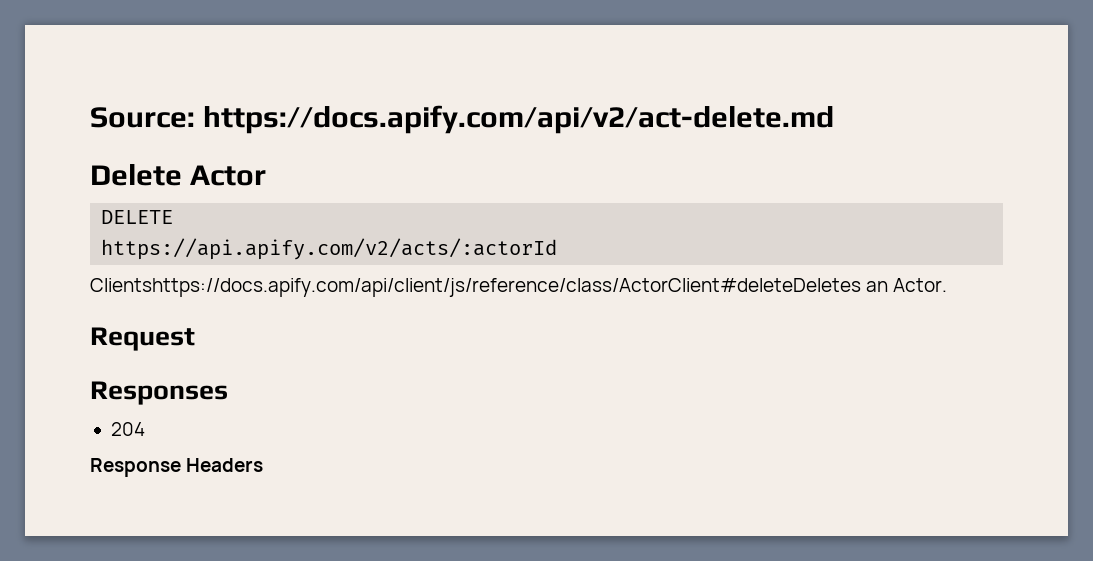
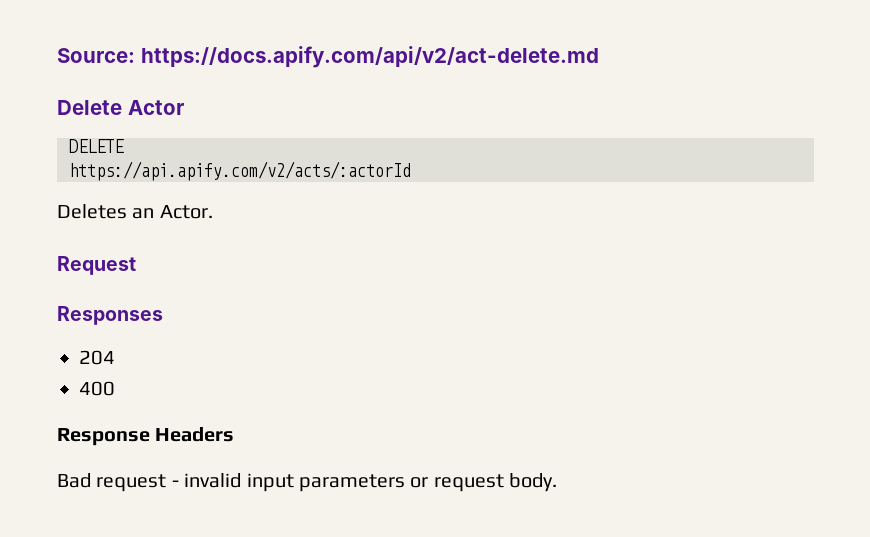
- Clientshttps://docs.apify.com/api/client/js/reference/class/ActorClient#deleteDeletes an Actor.
+ Deletes an Actor.
+ 400
+ Bad request - invalid input parameters or request body.

